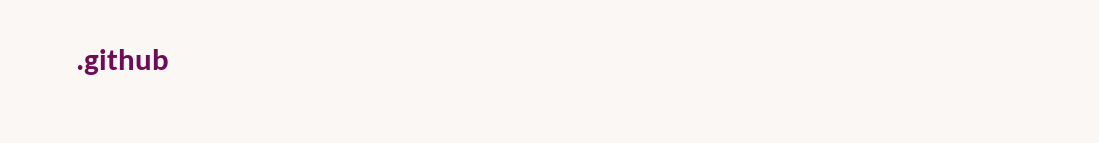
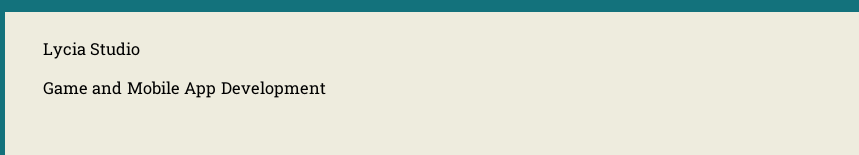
- .github
+ Lycia Studio
+ Game and Mobile App Development

